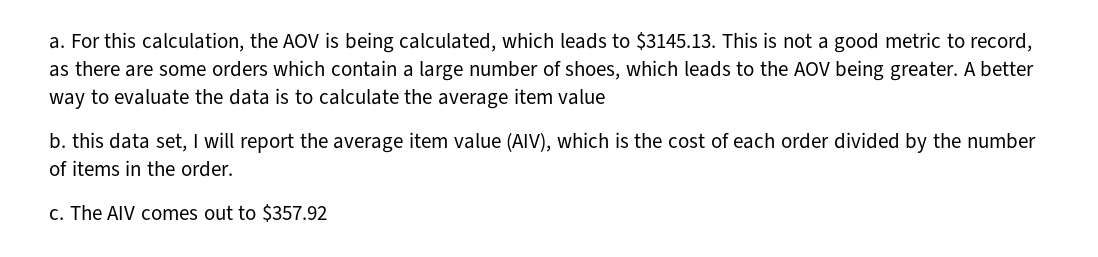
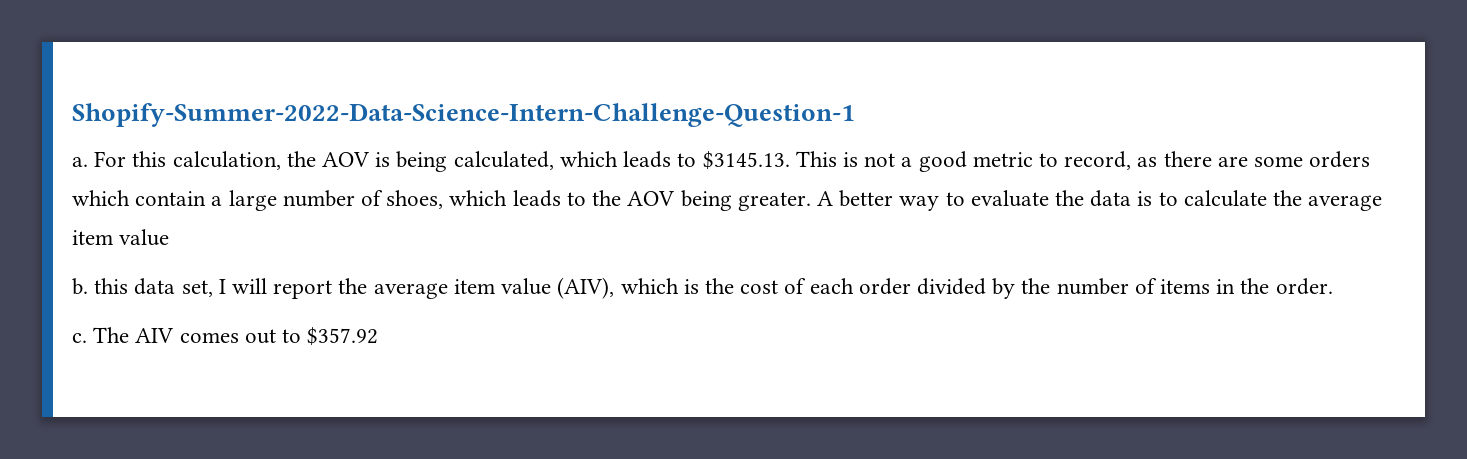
+ Shopify-Summer-2022-Data-Science-Intern-Challenge-Question-1

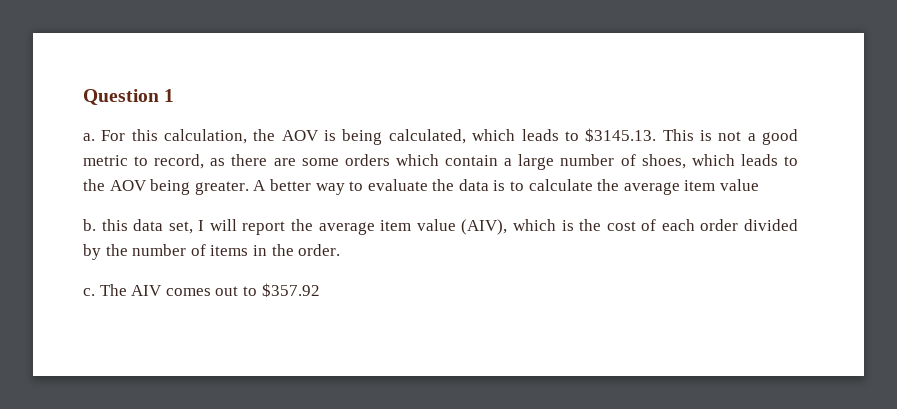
- Shopify-Summer-2022-Data-Science-Intern-Challenge-Question-1
+ Question 1

